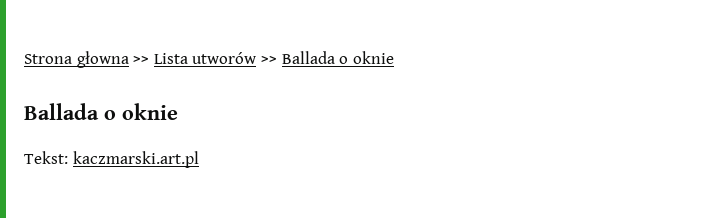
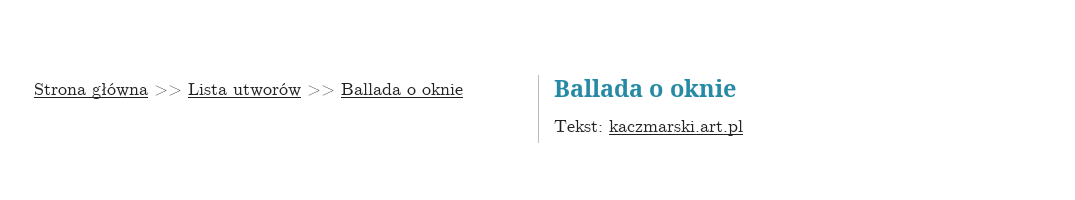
- Strona głowna >> Lista utworów >> Ballada o oknie
+ Strona główna >> Lista utworów >> Ballada o oknie

